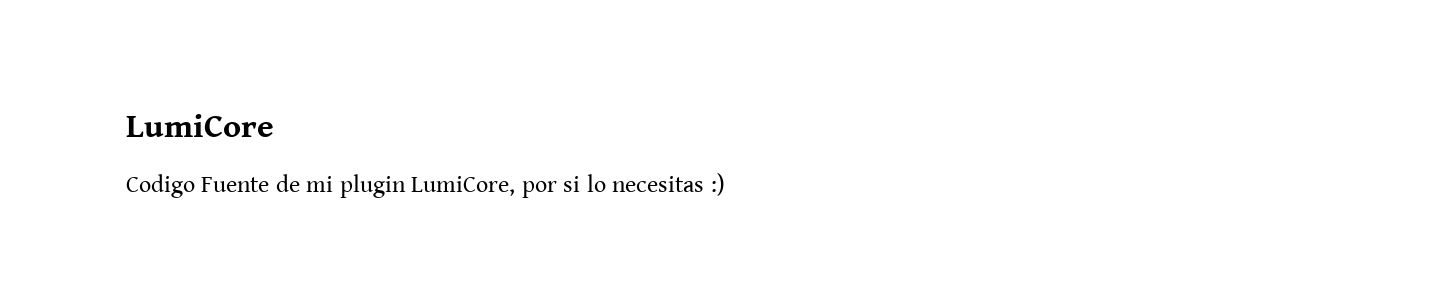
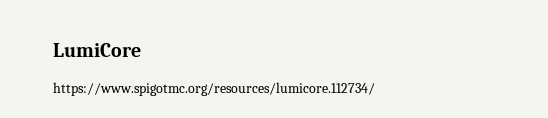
- Codigo Fuente de mi plugin LumiCore, por si lo necesitas :)
+ https://www.spigotmc.org/resources/lumicore.112734/

